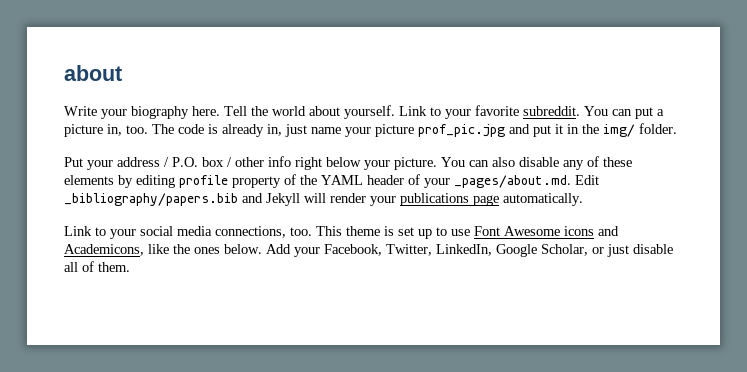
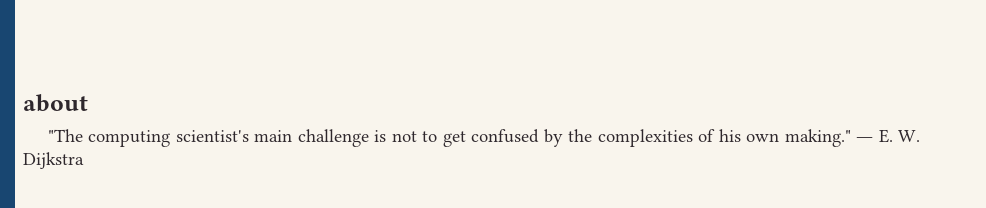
- Write your biography here. Tell the world about yourself. Link to your favorite subreddit. You can put a picture in, too. The code is already in, just name your picture prof_pic.jpg and put it in the img/ folder.
- Put your address / P.O. box / other info right below your picture. You can also disable any of these elements by editing profile property of the YAML header of your _pages/about.md. Edit _bibliography/papers.bib and Jekyll will render your publications page automatically.
- Link to your social media connections, too. This theme is set up to use Font Awesome icons and Academicons, like the ones below. Add your Facebook, Twitter, LinkedIn, Google Scholar, or just disable all of them.
+ "The computing scientist's main challenge is not to get confused by the complexities of his own making." ― E. W. Dijkstra

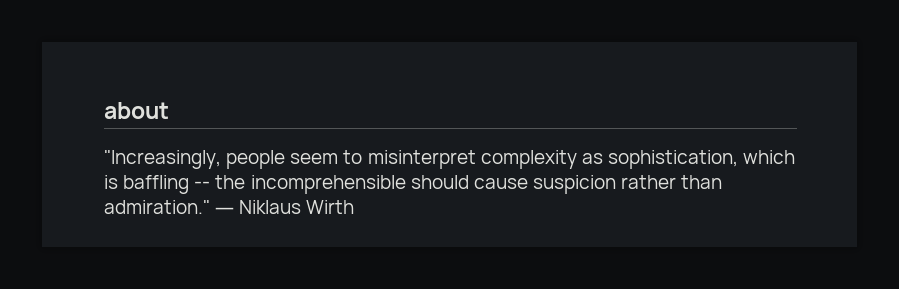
- "The computing scientist's main challenge is not to get confused by the complexities of his own making." ― E. W. Dijkstra
+ "Increasingly, people seem to misinterpret complexity as sophistication, which is baffling -- the incomprehensible should cause suspicion rather than admiration." ― Niklaus Wirth

